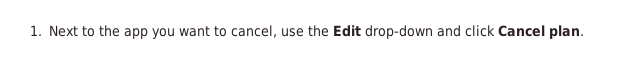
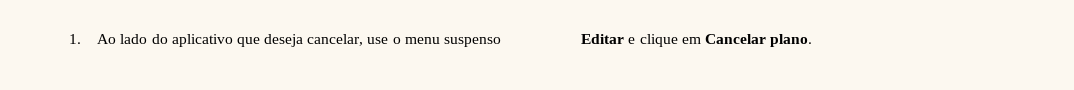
- 1. Next to the app you want to cancel, use the Edit drop-down and click Cancel plan.
+ 1. Ao lado do aplicativo que deseja cancelar, use o menu suspenso Editar e clique em Cancelar plano.

